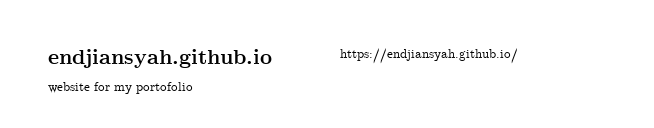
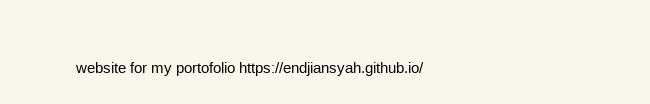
- endjiansyah.github.io

